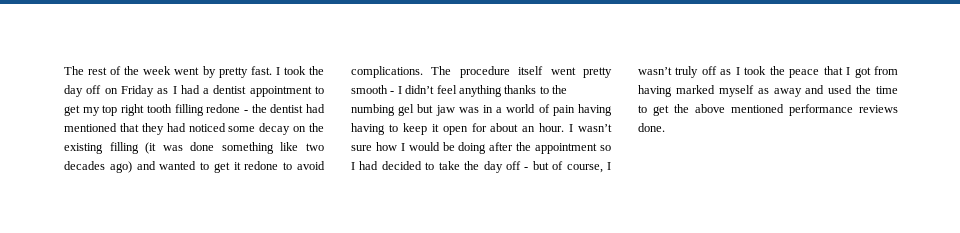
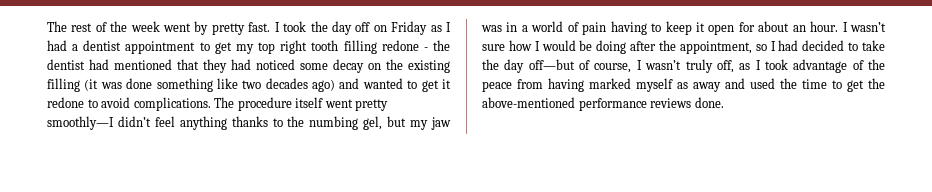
- The procedure itself went pretty smooth - I didn’t feel anything thanks to the numbing gel but jaw was in a world of pain having having to keep it open for about an hour.
+ The procedure itself went pretty smoothly—I didn’t feel anything thanks to the numbing gel, but my jaw was in a world of pain having to keep it open for about an hour.
- I wasn’t sure how I would be doing after the appointment so I had decided to take the day off - but of course, I wasn’t truly off as I took the peace that I got from having marked myself as away and used the time to get the above mentioned performance reviews done.
+ I wasn’t sure how I would be doing after the appointment, so I had decided to take the day off—but of course, I wasn’t truly off, as I took advantage of the peace from having marked myself as away and used the time to get the above-mentioned performance reviews done.

